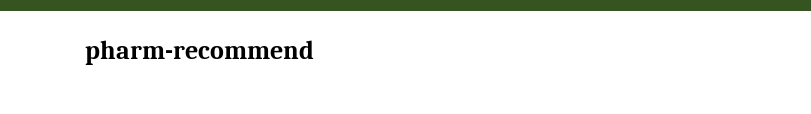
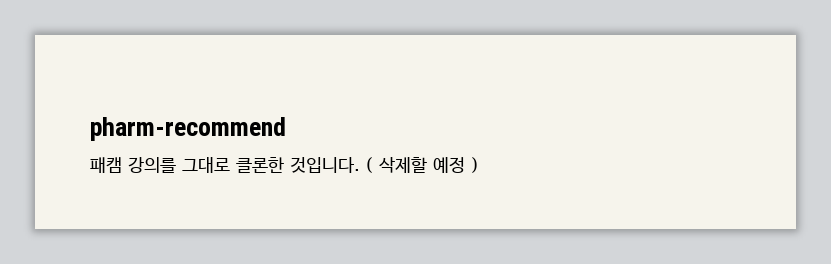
+ 패캠 강의를 그대로 클론한 것입니다. ( 삭제할 예정 )

